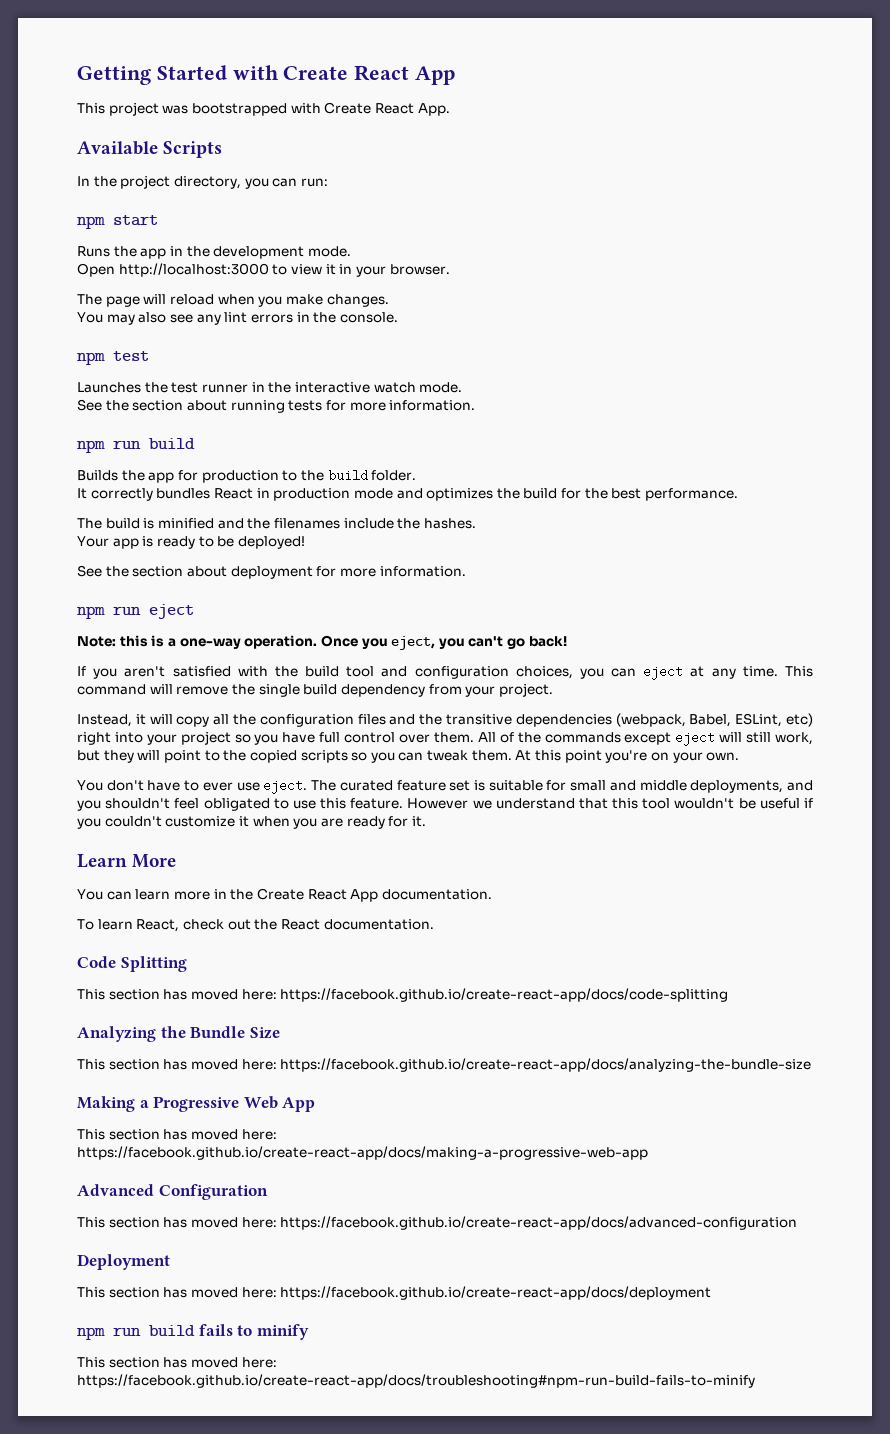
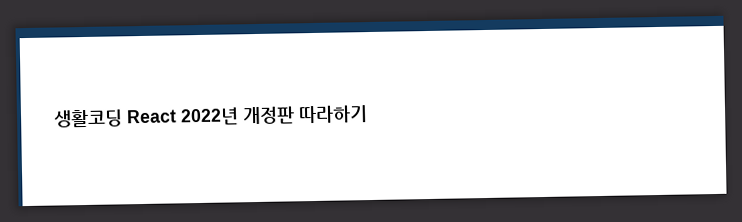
- Getting Started with Create React App
- This project was bootstrapped with Create React App.
- Available Scripts
- In the project directory, you can run:
- npm start
- Runs the app in the development mode.
- Open http://localhost:3000 to view it in your browser.
- The page will reload when you make changes.
- You may also see any lint errors in the console.
- npm test
- Launches the test runner in the interactive watch mode.
- See the section about running tests for more information.
- npm run build
- Builds the app for production to the build folder.
- It correctly bundles React in production mode and optimizes the build for the best performance.
- The build is minified and the filenames include the hashes.
- Your app is ready to be deployed!
- See the section about deployment for more information.
- npm run eject
- Note: this is a one-way operation. Once you eject, you can't go back!
- If you aren't satisfied with the build tool and configuration choices, you can eject at any time. This command will remove the single build dependency from your project.
- Instead, it will copy all the configuration files and the transitive dependencies (webpack, Babel, ESLint, etc) right into your project so you have full control over them. All of the commands except eject will still work, but they will point to the copied scripts so you can tweak them. At this point you're on your own.
- You don't have to ever use eject. The curated feature set is suitable for small and middle deployments, and you shouldn't feel obligated to use this feature. However we understand that this tool wouldn't be useful if you couldn't customize it when you are ready for it.
- Learn More
- You can learn more in the Create React App documentation.
- To learn React, check out the React documentation.
- Code Splitting
- This section has moved here: https://facebook.github.io/create-react-app/docs/code-splitting
- Analyzing the Bundle Size
- This section has moved here: https://facebook.github.io/create-react-app/docs/analyzing-the-bundle-size
- Making a Progressive Web App
- This section has moved here: https://facebook.github.io/create-react-app/docs/making-a-progressive-web-app
- Advanced Configuration
- This section has moved here: https://facebook.github.io/create-react-app/docs/advanced-configuration
- Deployment
- This section has moved here: https://facebook.github.io/create-react-app/docs/deployment
- npm run build fails to minify
- This section has moved here: https://facebook.github.io/create-react-app/docs/troubleshooting#npm-run-build-fails-to-minify
+ 생활코딩 React 2022년 개정판 따라하기

